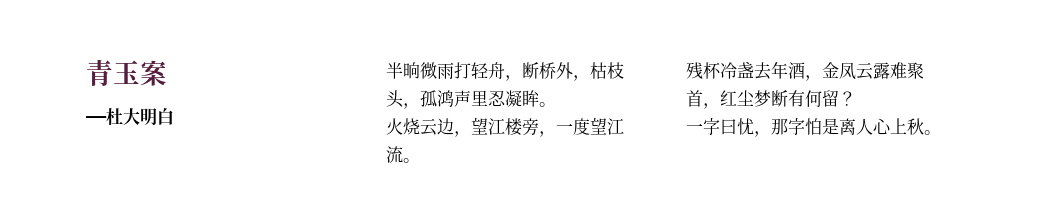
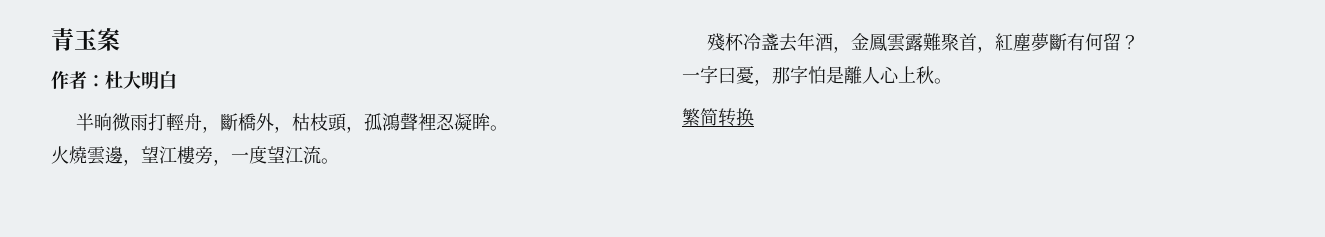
- ——杜大明白
+ 作者：杜大明白
- 半晌微雨打轻舟，断桥外，枯枝头，孤鸿声里忍凝眸。
+ 半晌微雨打輕舟，斷橋外，枯枝頭，孤鴻聲裡忍凝眸。
- 火烧云边，望江楼旁，一度望江流。
+ 火燒雲邊，望江樓旁，一度望江流。
- 残杯冷盏去年酒，金凤云露难聚首，红尘梦断有何留？
+ 殘杯冷盞去年酒，金鳳雲露難聚首，紅塵夢斷有何留？
- 一字曰忧，那字怕是离人心上秋。
+ 一字曰憂，那字怕是離人心上秋。
+ 繁简转换

